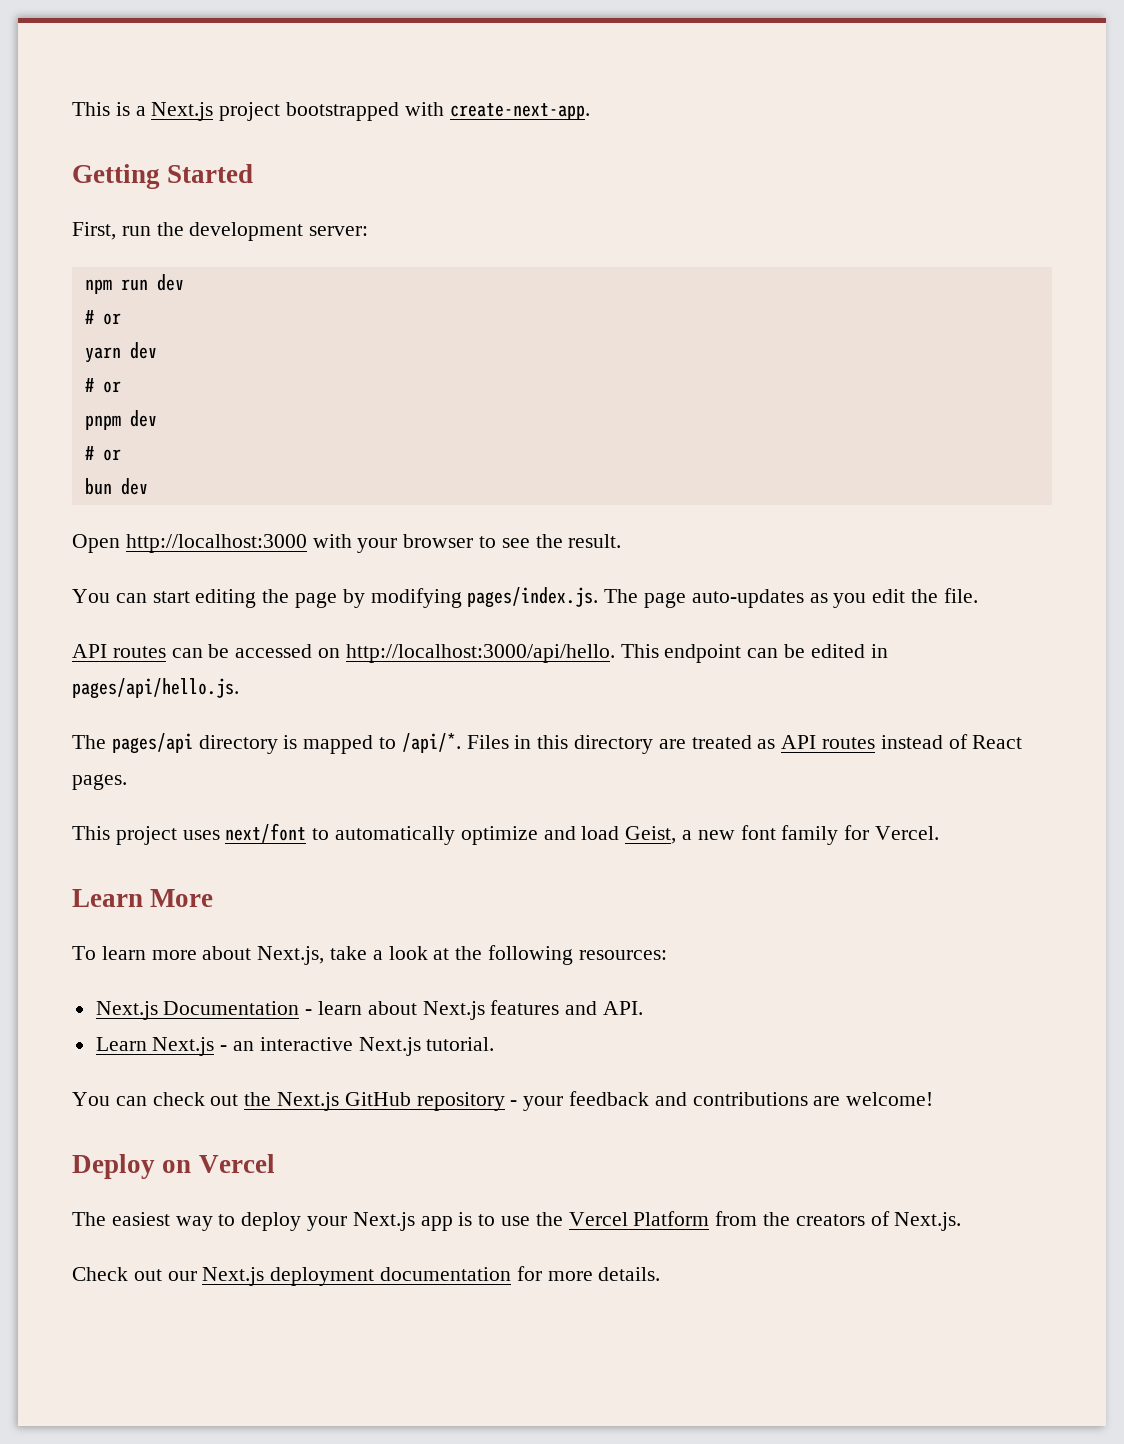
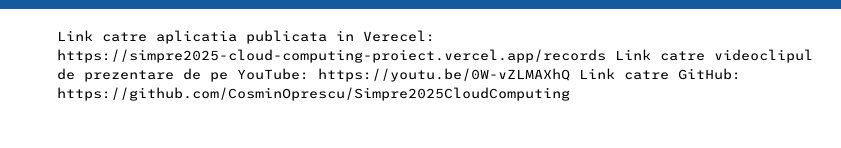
- This is a Next.js project bootstrapped with create-next-app.
- Getting Started
- First, run the development server:
- npm run dev
- # or
- yarn dev
- # or
- pnpm dev
- # or
- bun dev
- Open http://localhost:3000 with your browser to see the result.
- You can start editing the page by modifying pages/index.js. The page auto-updates as you edit the file.
- API routes can be accessed on http://localhost:3000/api/hello. This endpoint can be edited in pages/api/hello.js.
- The pages/api directory is mapped to /api/*. Files in this directory are treated as API routes instead of React pages.
- This project uses next/font to automatically optimize and load Geist, a new font family for Vercel.
- Learn More
- To learn more about Next.js, take a look at the following resources:
- Next.js Documentation - learn about Next.js features and API.
- Learn Next.js - an interactive Next.js tutorial.
- You can check out the Next.js GitHub repository - your feedback and contributions are welcome!
- Deploy on Vercel
- The easiest way to deploy your Next.js app is to use the Vercel Platform from the creators of Next.js.
- Check out our Next.js deployment documentation for more details.
+ Link catre aplicatia publicata in Verecel: https://simpre2025-cloud-computing-proiect.vercel.app/records Link catre videoclipul de prezentare de pe YouTube: https://youtu.be/0W-vZLMAXhQ Link catre GitHub: https://github.com/CosminOprescu/Simpre2025CloudComputing

